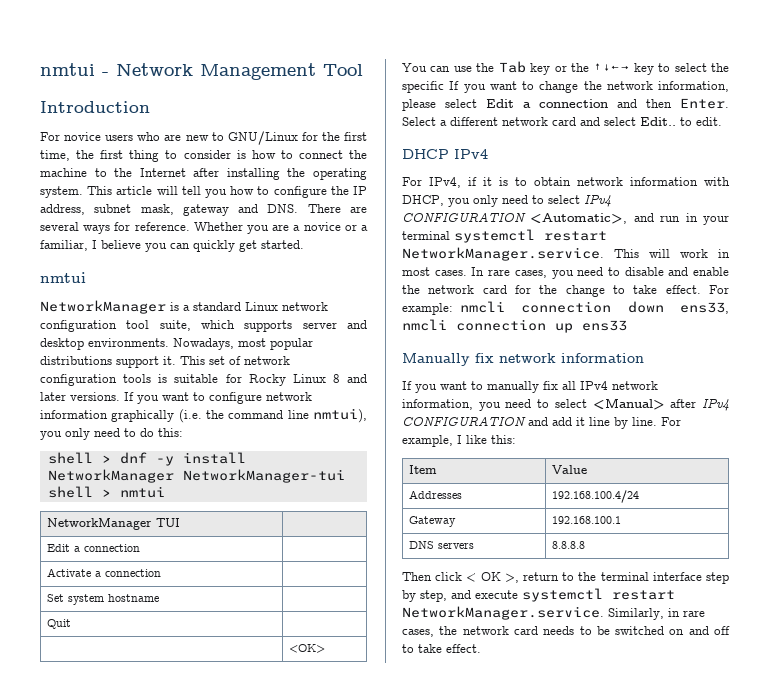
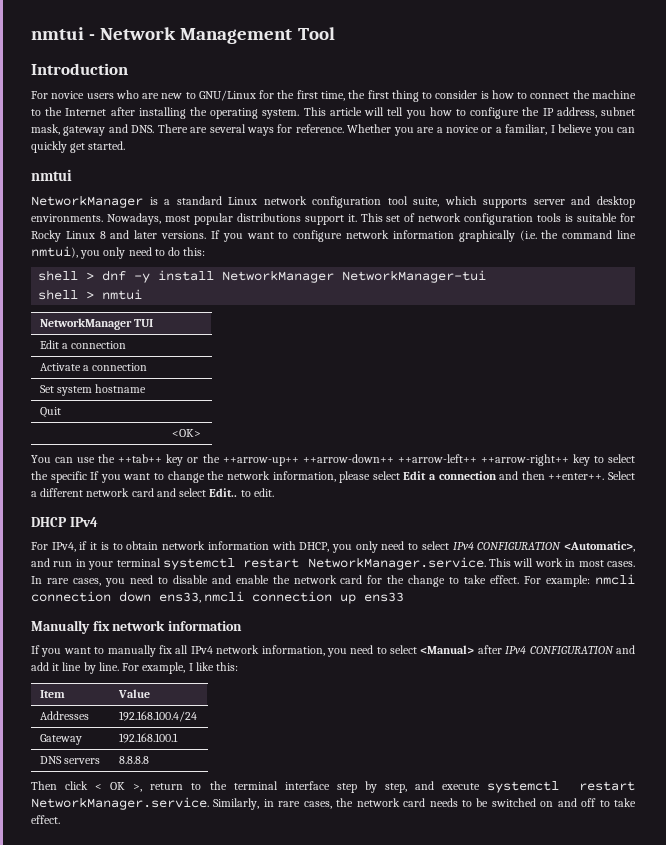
- You can use the Tab key or the ↑↓←→ key to select the specific If you want to change the network information, please select Edit a connection and then Enter.
+ You can use the ++tab++ key or the ++arrow-up++ ++arrow-down++ ++arrow-left++ ++arrow-right++ key to select the specific If you want to change the network information, please select Edit a connection and then ++enter++.

